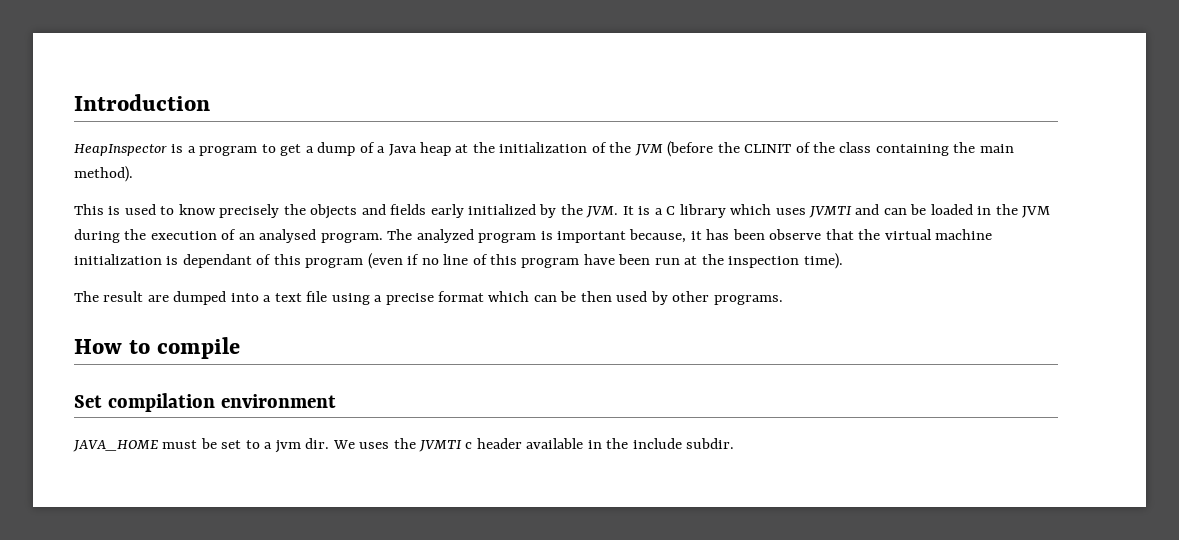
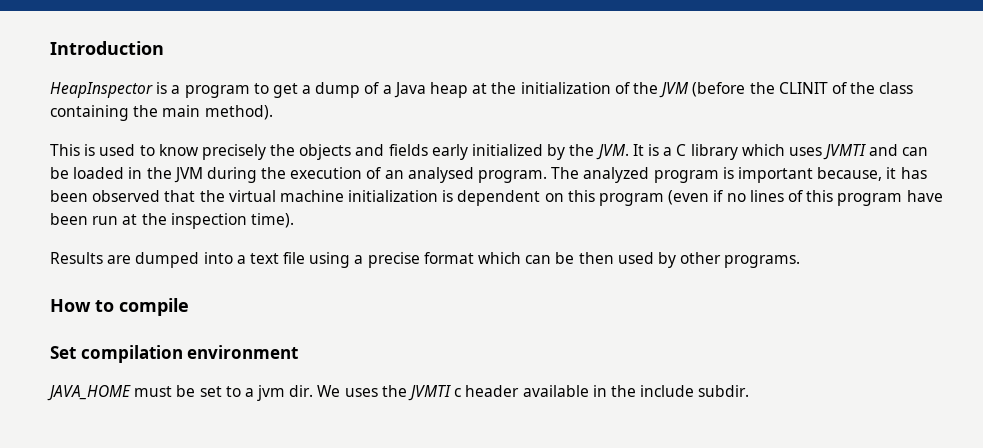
- The analyzed program is important because, it has been observe that the virtual machine initialization is dependant of this program (even if no line of this program have been run at the inspection time).
+ The analyzed program is important because, it has been observed that the virtual machine initialization is dependent on this program (even if no lines of this program have been run at the inspection time).
- The result are dumped into a text file using a precise format which can be then used by other programs.
+ Results are dumped into a text file using a precise format which can be then used by other programs.

